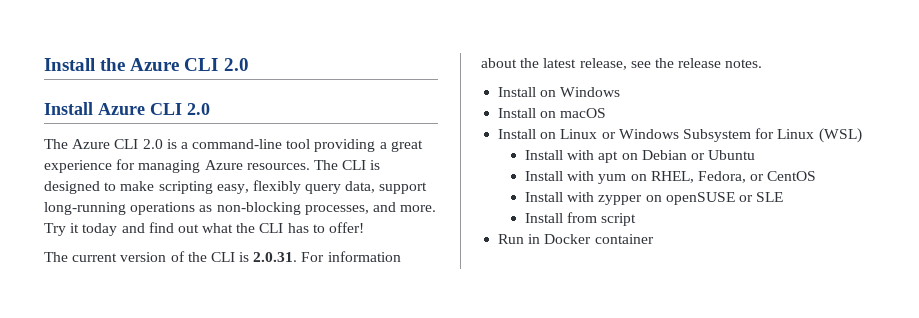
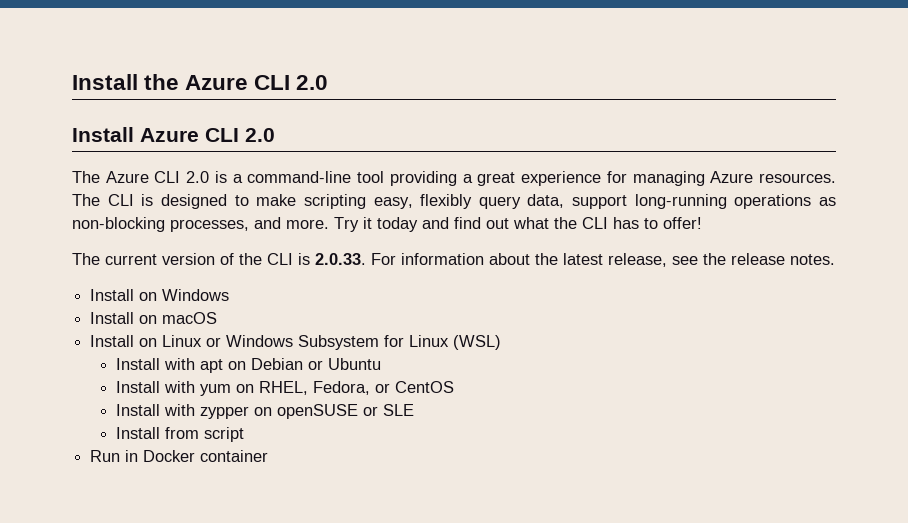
- The current version of the CLI is 2.0.31. For information about the latest release, see the release notes.
+ The current version of the CLI is 2.0.33. For information about the latest release, see the release notes.

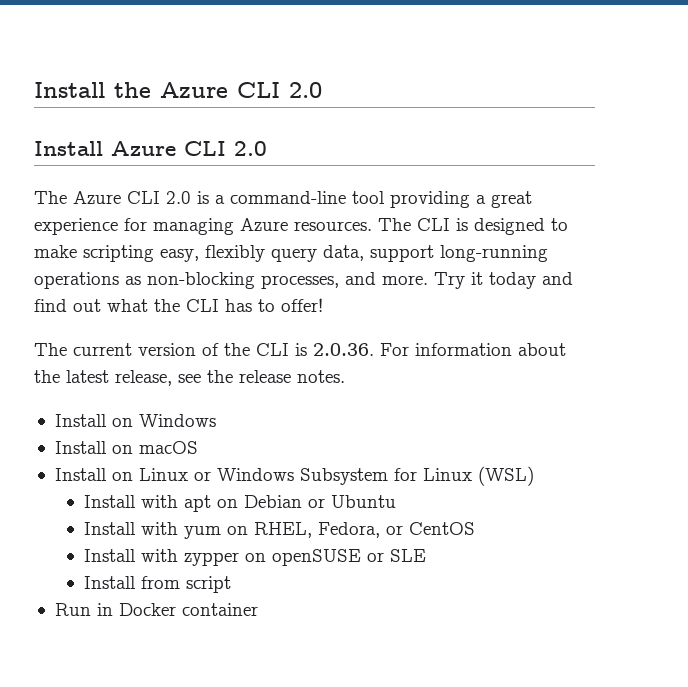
- The current version of the CLI is 2.0.33. For information about the latest release, see the release notes.
+ The current version of the CLI is 2.0.36. For information about the latest release, see the release notes.

